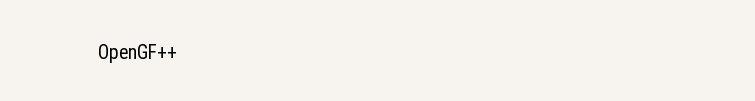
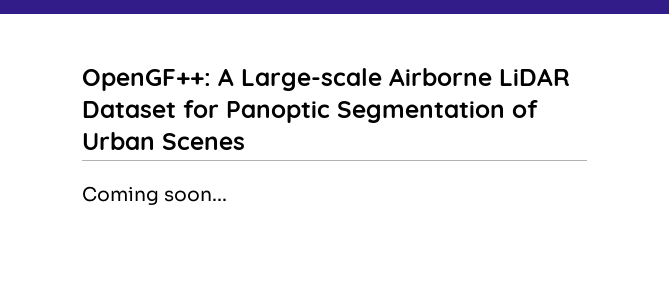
- OpenGF++
+ OpenGF++: A Large-scale Airborne LiDAR Dataset for Panoptic Segmentation of Urban Scenes
+ Coming soon...

